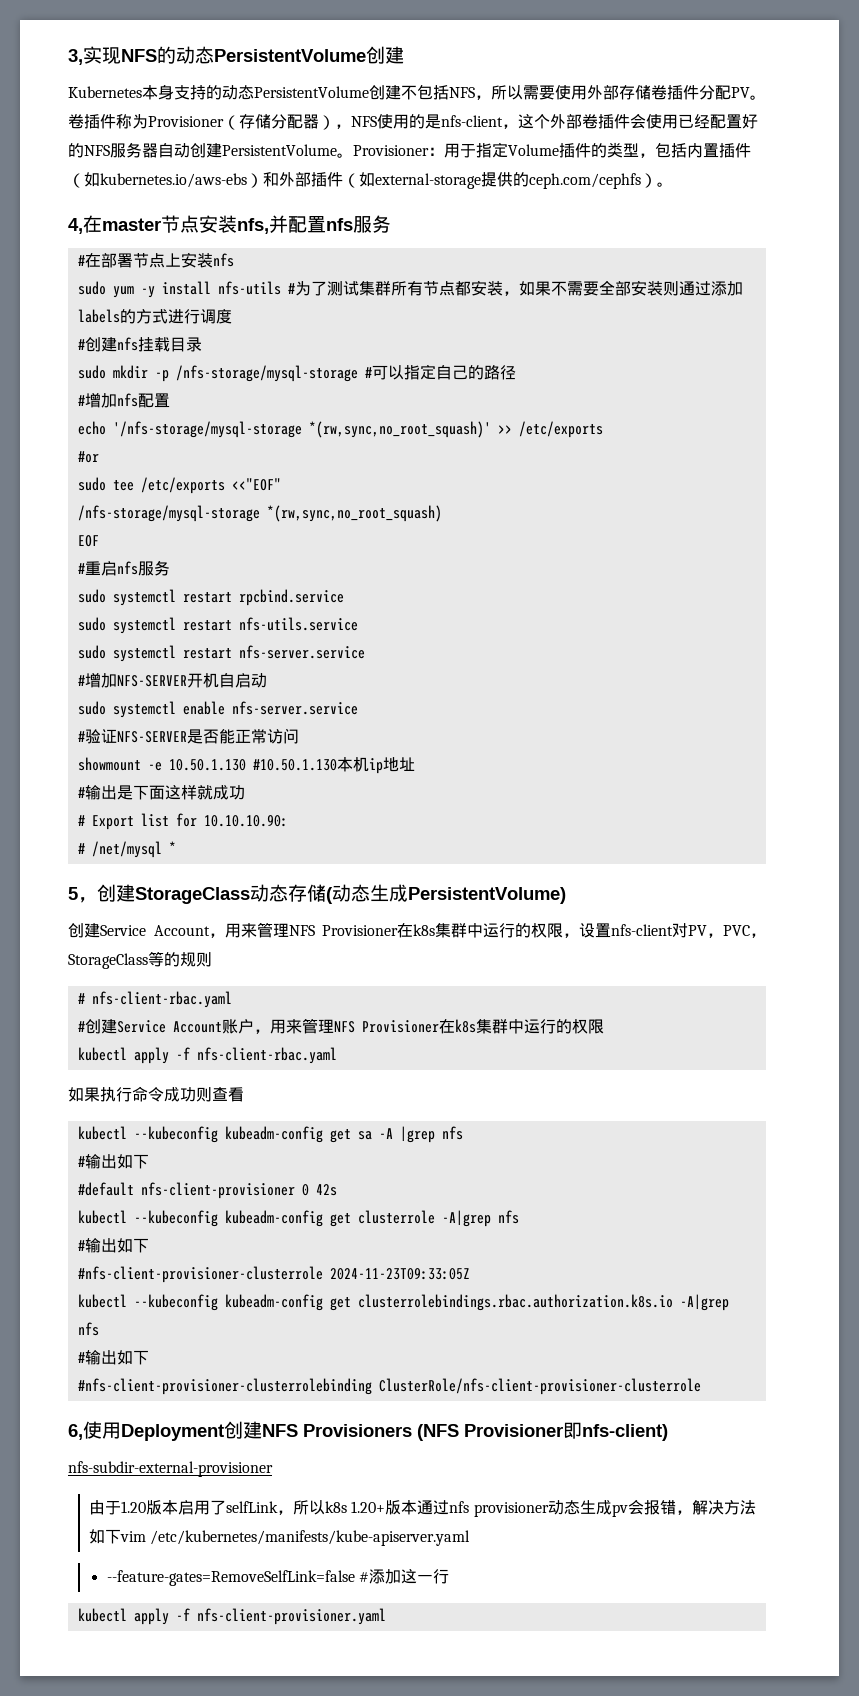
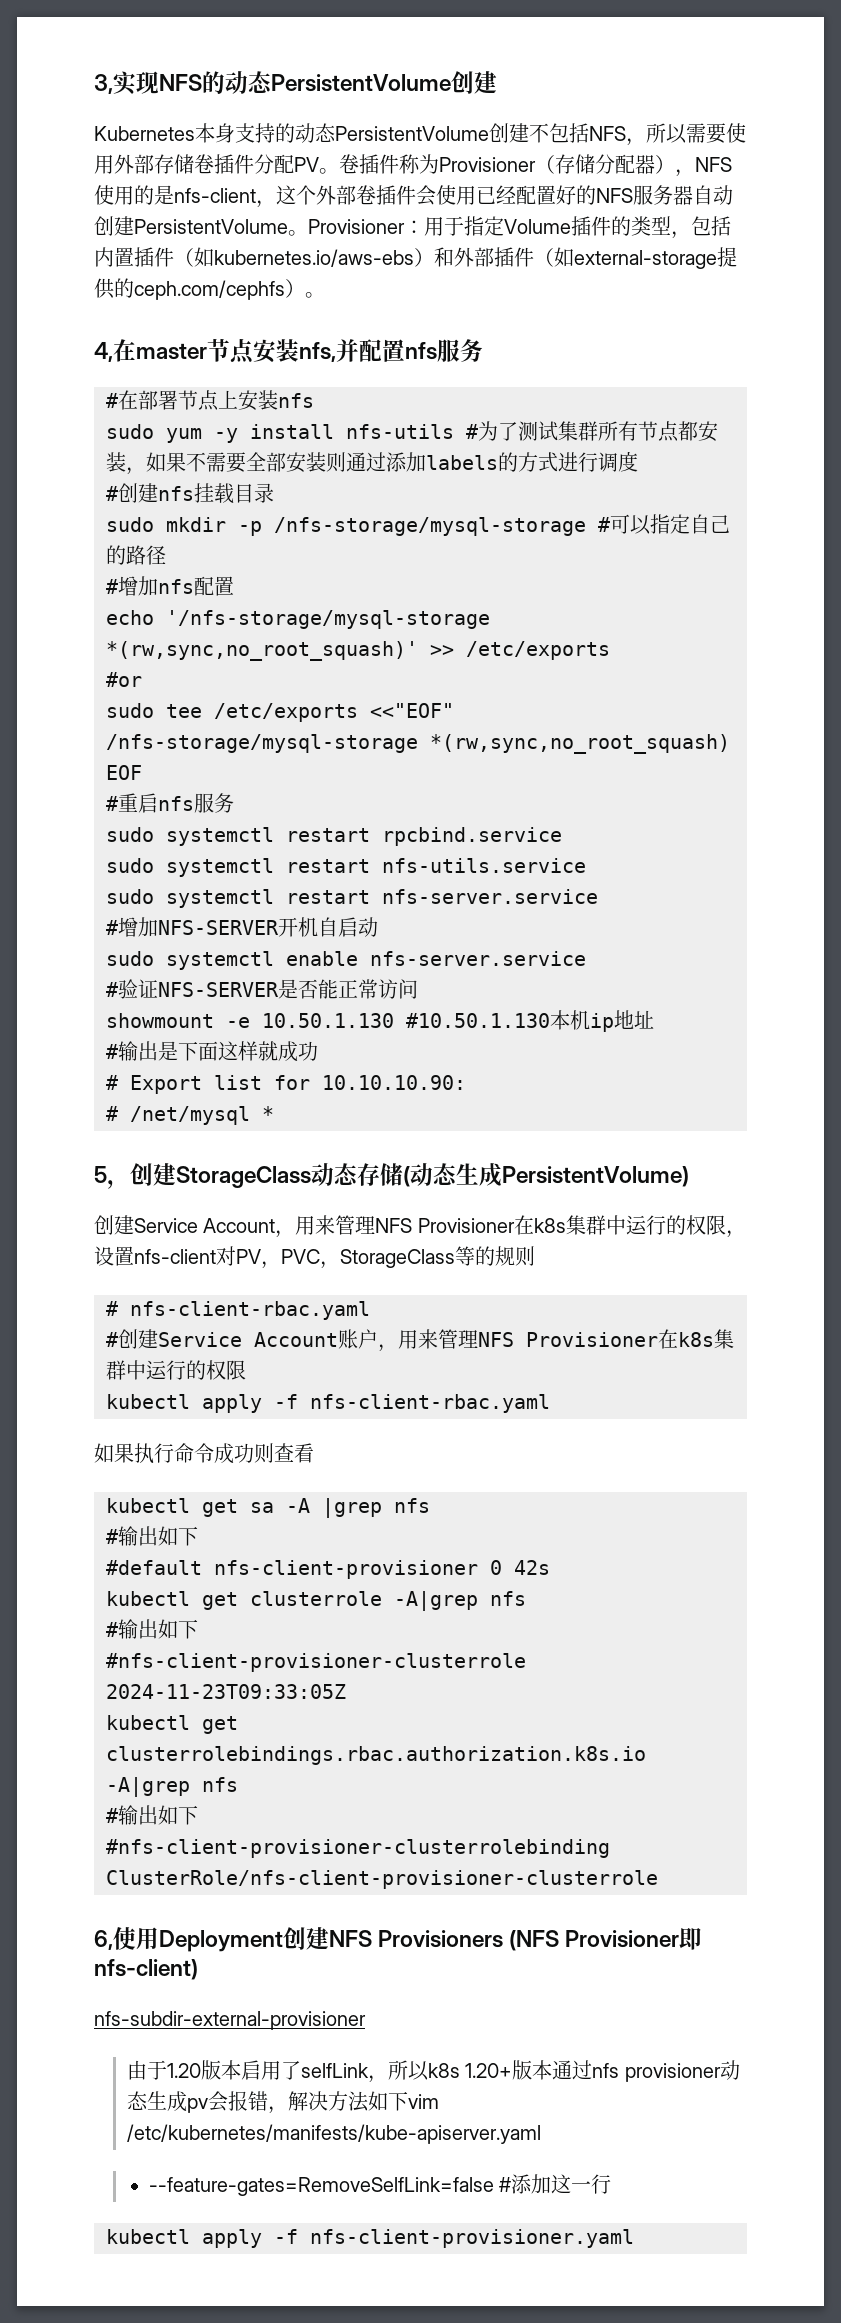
- kubectl --kubeconfig kubeadm-config get sa -A |grep nfs
+ kubectl get sa -A |grep nfs
- kubectl --kubeconfig kubeadm-config get clusterrole -A|grep nfs
+ kubectl get clusterrole -A|grep nfs
- kubectl --kubeconfig kubeadm-config get clusterrolebindings.rbac.authorization.k8s.io -A|grep nfs
+ kubectl get clusterrolebindings.rbac.authorization.k8s.io -A|grep nfs

